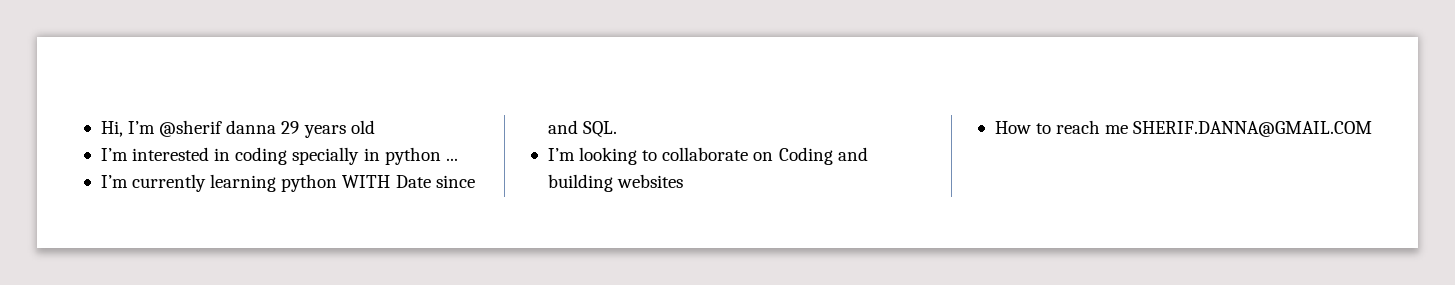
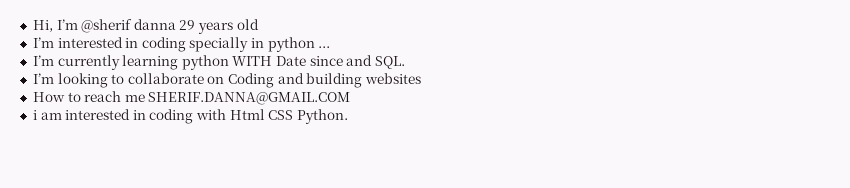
+ i am interested in coding with Html CSS Python.

